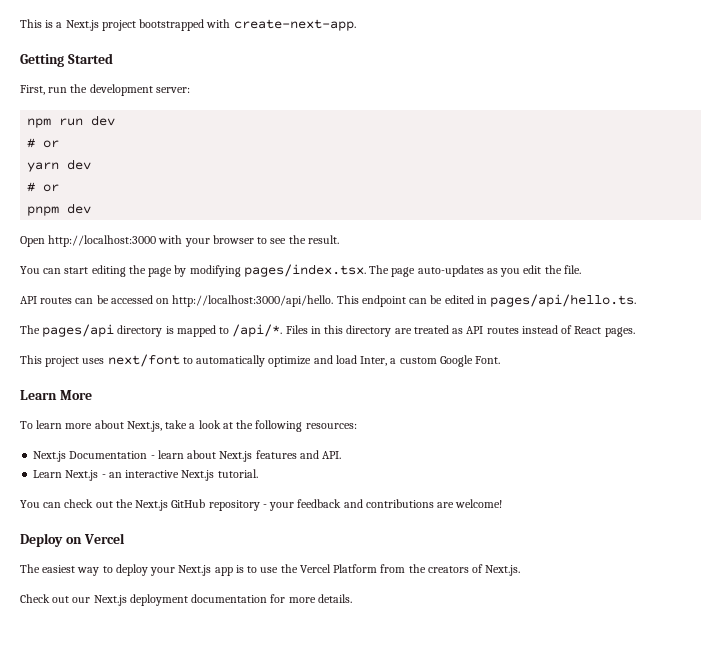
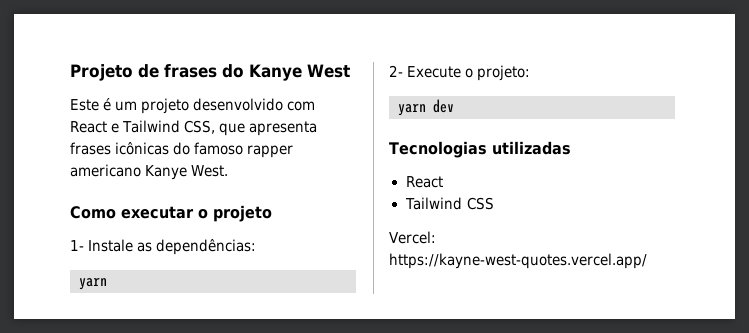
- This is a Next.js project bootstrapped with create-next-app.
- Getting Started
- First, run the development server:
- npm run dev
- # or
+ Projeto de frases do Kanye West
+ Este é um projeto desenvolvido com React e Tailwind CSS, que apresenta frases icônicas do famoso rapper americano Kanye West.
+ Como executar o projeto
+ 1- Instale as dependências:
+ yarn
+ 2- Execute o projeto:
  yarn dev
- # or
- pnpm dev
- Open http://localhost:3000 with your browser to see the result.
- You can start editing the page by modifying pages/index.tsx. The page auto-updates as you edit the file.
- API routes can be accessed on http://localhost:3000/api/hello. This endpoint can be edited in pages/api/hello.ts.
- The pages/api directory is mapped to /api/*. Files in this directory are treated as API routes instead of React pages.
- This project uses next/font to automatically optimize and load Inter, a custom Google Font.
- Learn More
- To learn more about Next.js, take a look at the following resources:
- Next.js Documentation - learn about Next.js features and API.
- Learn Next.js - an interactive Next.js tutorial.
- You can check out the Next.js GitHub repository - your feedback and contributions are welcome!
- Deploy on Vercel
- The easiest way to deploy your Next.js app is to use the Vercel Platform from the creators of Next.js.
- Check out our Next.js deployment documentation for more details.
+ Tecnologias utilizadas
+ React
+ Tailwind CSS
+ Vercel: https://kayne-west-quotes.vercel.app/

